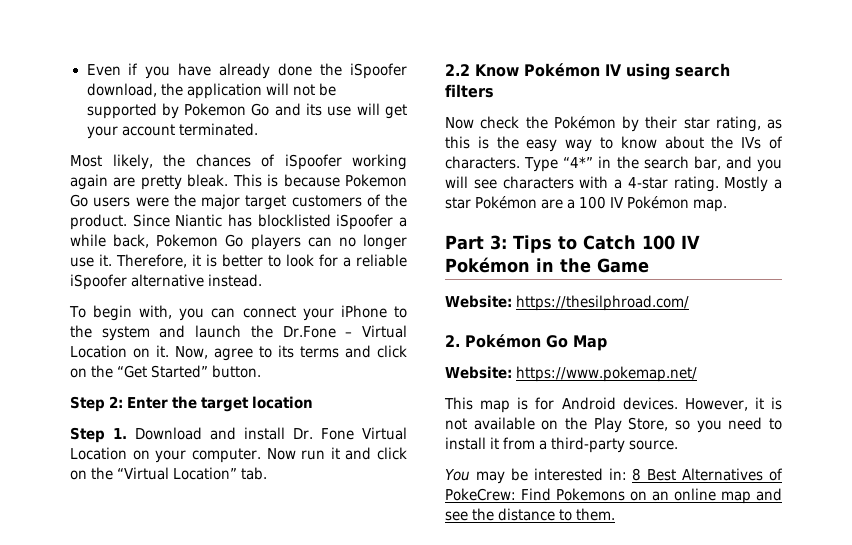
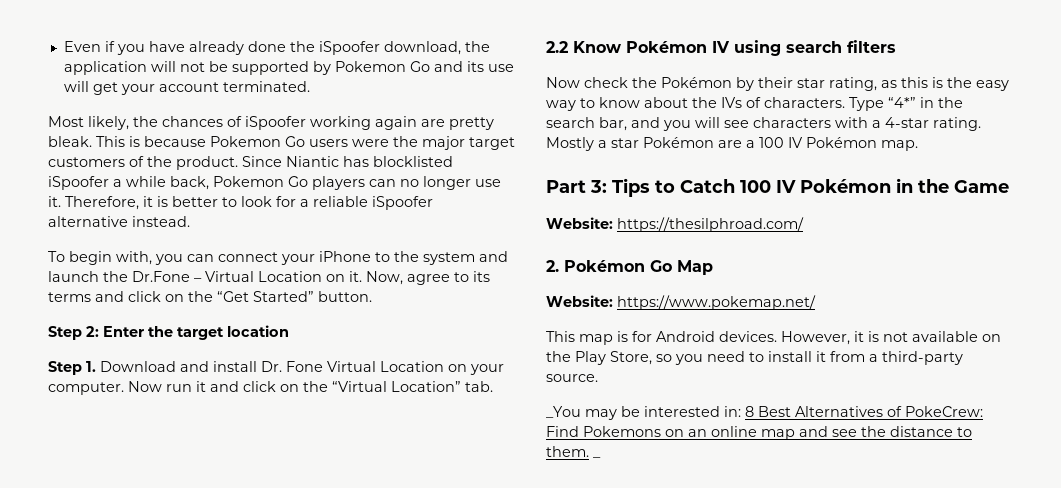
- You may be interested in: 8 Best Alternatives of PokeCrew: Find Pokemons on an online map and see the distance to them.
+ _You may be interested in: 8 Best Alternatives of PokeCrew: Find Pokemons on an online map and see the distance to them.
+ _

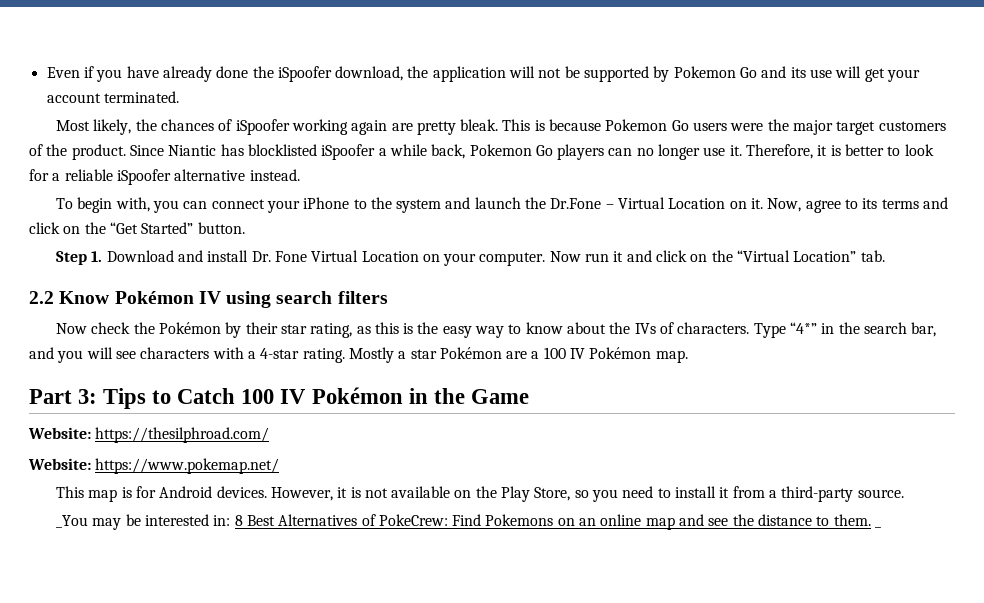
- Step 2: Enter the target location
- 2. Pokémon Go Map

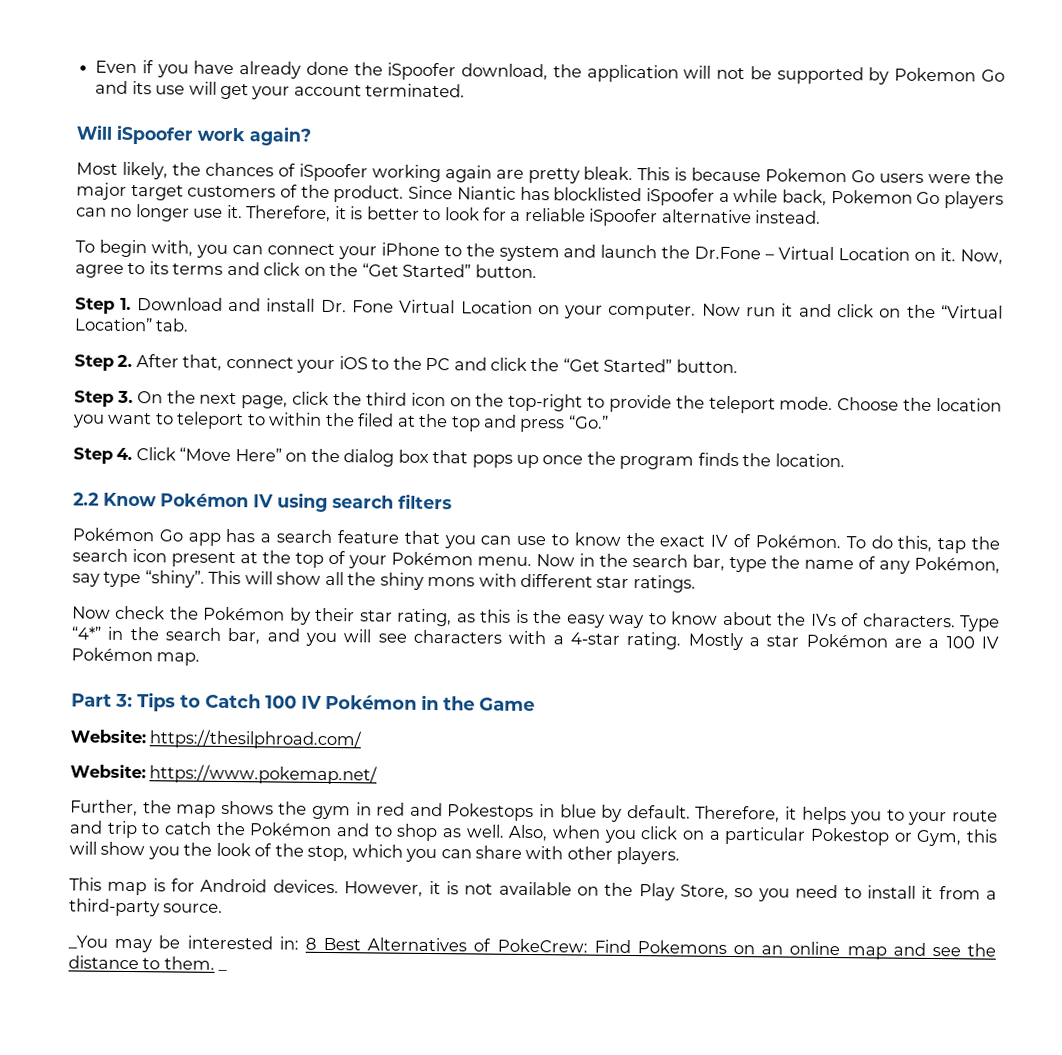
+ Will iSpoofer work again?
+ Step 2. After that, connect your iOS to the PC and click the “Get Started” button.
+ Step 3. On the next page, click the third icon on the top-right to provide the teleport mode. Choose the location you want to teleport to within the filed at the top and press “Go.”
+ Step 4. Click “Move Here” on the dialog box that pops up once the program finds the location.
+ Pokémon Go app has a search feature that you can use to know the exact IV of Pokémon. To do this, tap the search icon present at the top of your Pokémon menu. Now in the search bar, type the name of any Pokémon, say type “shiny”. This will show all the shiny mons with different star ratings.
+ Further, the map shows the gym in red and Pokestops in blue by default. Therefore, it helps you to your route and trip to catch the Pokémon and to shop as well. Also, when you click on a particular Pokestop or Gym, this will show you the look of the stop, which you can share with other players.

